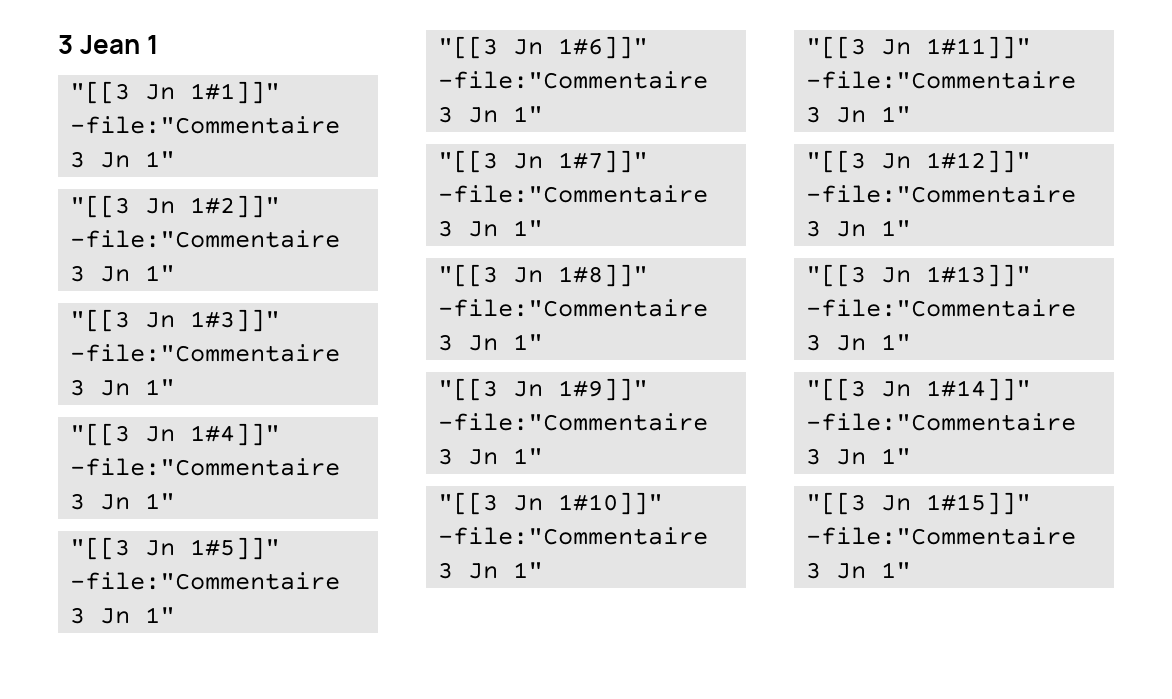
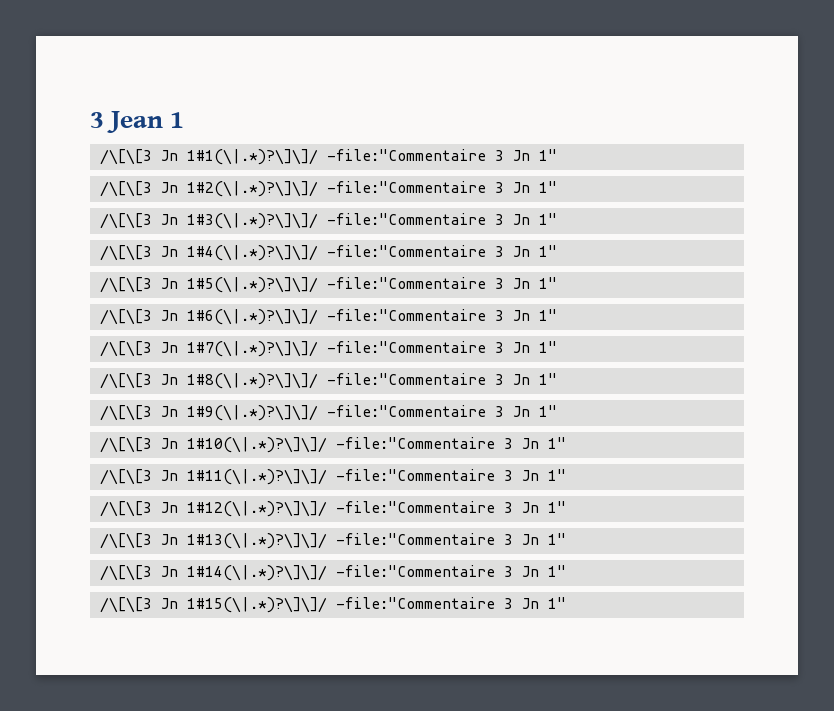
- "[[3 Jn 1#1]]" -file:"Commentaire 3 Jn 1"
- "[[3 Jn 1#2]]" -file:"Commentaire 3 Jn 1"
- "[[3 Jn 1#3]]" -file:"Commentaire 3 Jn 1"
- "[[3 Jn 1#4]]" -file:"Commentaire 3 Jn 1"
- "[[3 Jn 1#5]]" -file:"Commentaire 3 Jn 1"
- "[[3 Jn 1#6]]" -file:"Commentaire 3 Jn 1"
- "[[3 Jn 1#7]]" -file:"Commentaire 3 Jn 1"
- "[[3 Jn 1#8]]" -file:"Commentaire 3 Jn 1"
- "[[3 Jn 1#9]]" -file:"Commentaire 3 Jn 1"
- "[[3 Jn 1#10]]" -file:"Commentaire 3 Jn 1"
- "[[3 Jn 1#11]]" -file:"Commentaire 3 Jn 1"
- "[[3 Jn 1#12]]" -file:"Commentaire 3 Jn 1"
- "[[3 Jn 1#13]]" -file:"Commentaire 3 Jn 1"
- "[[3 Jn 1#14]]" -file:"Commentaire 3 Jn 1"
- "[[3 Jn 1#15]]" -file:"Commentaire 3 Jn 1"
+ /\[\[3 Jn 1#1(\|.*)?\]\]/ -file:"Commentaire 3 Jn 1"
+ /\[\[3 Jn 1#2(\|.*)?\]\]/ -file:"Commentaire 3 Jn 1"
+ /\[\[3 Jn 1#3(\|.*)?\]\]/ -file:"Commentaire 3 Jn 1"
+ /\[\[3 Jn 1#4(\|.*)?\]\]/ -file:"Commentaire 3 Jn 1"
+ /\[\[3 Jn 1#5(\|.*)?\]\]/ -file:"Commentaire 3 Jn 1"
+ /\[\[3 Jn 1#6(\|.*)?\]\]/ -file:"Commentaire 3 Jn 1"
+ /\[\[3 Jn 1#7(\|.*)?\]\]/ -file:"Commentaire 3 Jn 1"
+ /\[\[3 Jn 1#8(\|.*)?\]\]/ -file:"Commentaire 3 Jn 1"
+ /\[\[3 Jn 1#9(\|.*)?\]\]/ -file:"Commentaire 3 Jn 1"
+ /\[\[3 Jn 1#10(\|.*)?\]\]/ -file:"Commentaire 3 Jn 1"
+ /\[\[3 Jn 1#11(\|.*)?\]\]/ -file:"Commentaire 3 Jn 1"
+ /\[\[3 Jn 1#12(\|.*)?\]\]/ -file:"Commentaire 3 Jn 1"
+ /\[\[3 Jn 1#13(\|.*)?\]\]/ -file:"Commentaire 3 Jn 1"
+ /\[\[3 Jn 1#14(\|.*)?\]\]/ -file:"Commentaire 3 Jn 1"
+ /\[\[3 Jn 1#15(\|.*)?\]\]/ -file:"Commentaire 3 Jn 1"

